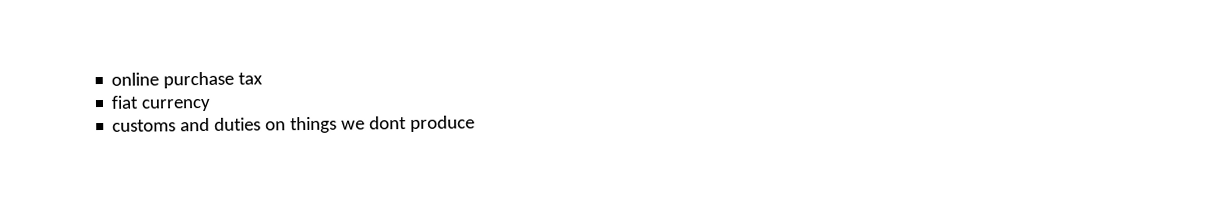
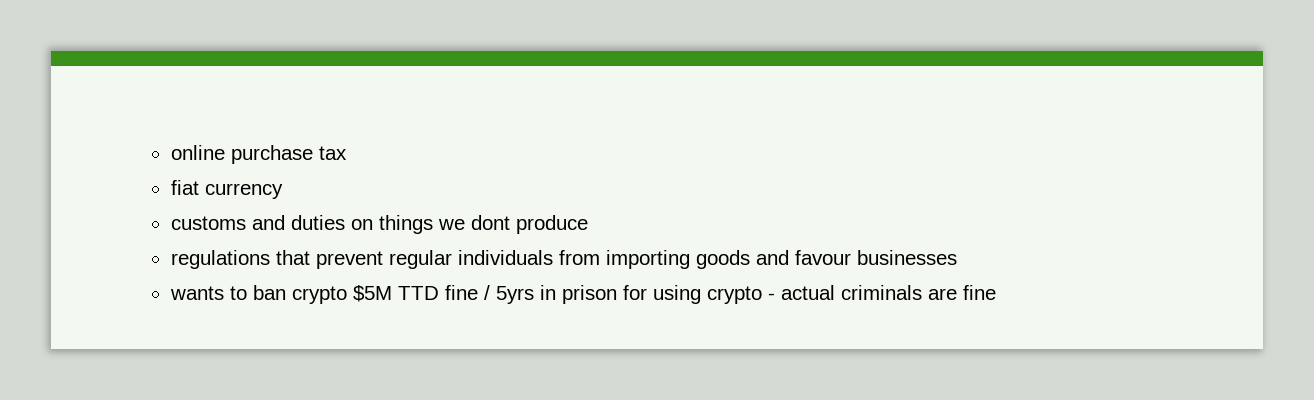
+ regulations that prevent regular individuals from importing goods and favour businesses
+ wants to ban crypto $5M TTD fine / 5yrs in prison for using crypto - actual criminals are fine

